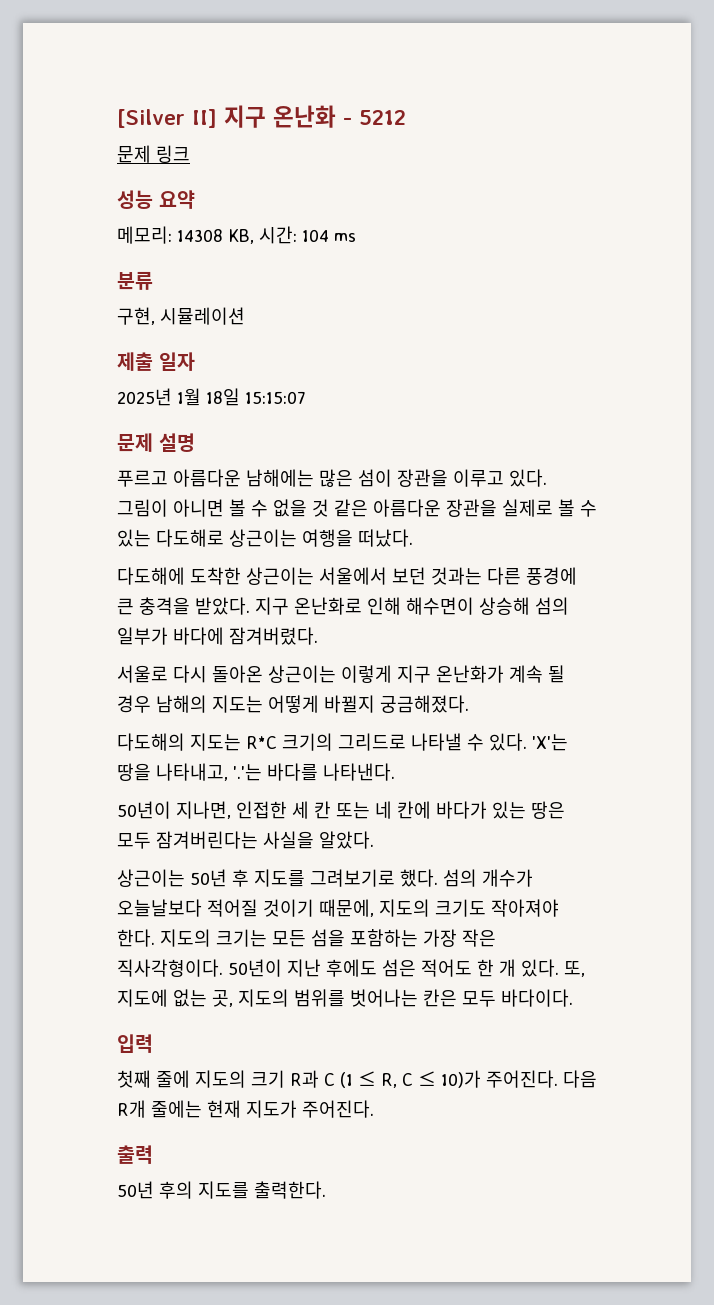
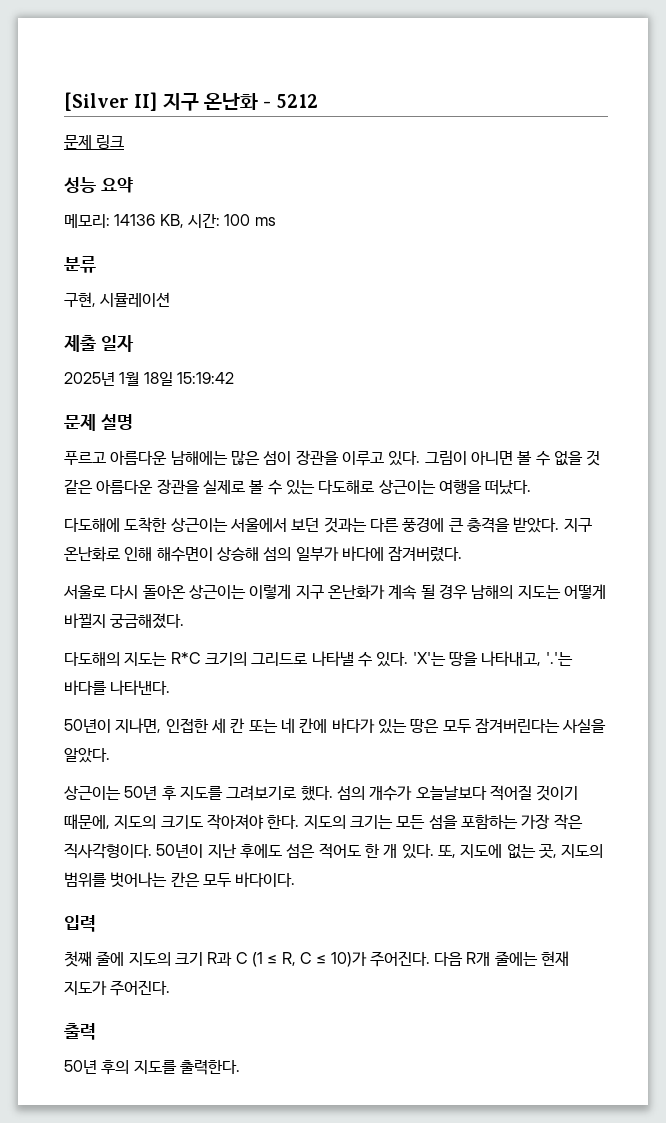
- 메모리: 14308 KB, 시간: 104 ms
+ 메모리: 14136 KB, 시간: 100 ms
- 2025년 1월 18일 15:15:07
+ 2025년 1월 18일 15:19:42

